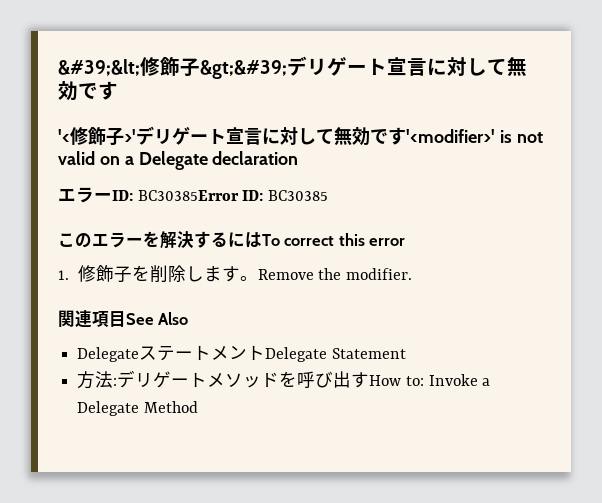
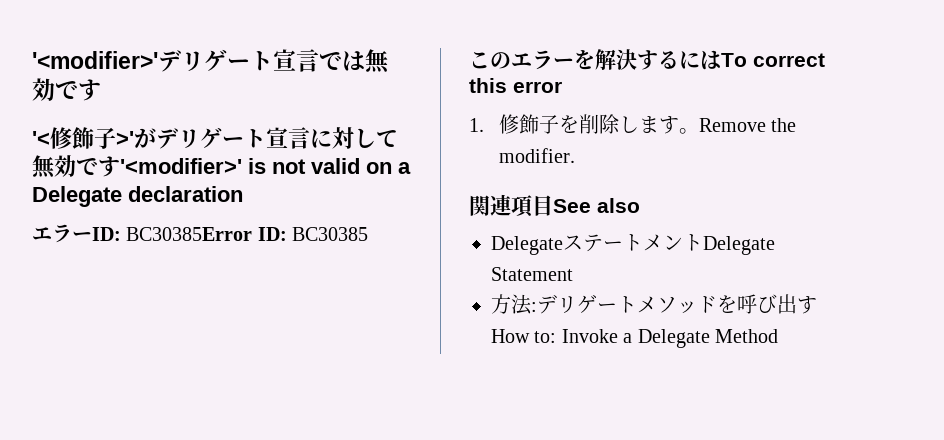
- &#39;&lt;修飾子&gt;&#39;デリゲート宣言に対して無効です
+ '<modifier>'デリゲート宣言では無効です
- '<修飾子>'デリゲート宣言に対して無効です'<modifier>' is not valid on a Delegate declaration
+ '<修飾子>'がデリゲート宣言に対して無効です'<modifier>' is not valid on a Delegate declaration
- 関連項目See Also
+ 関連項目See also

